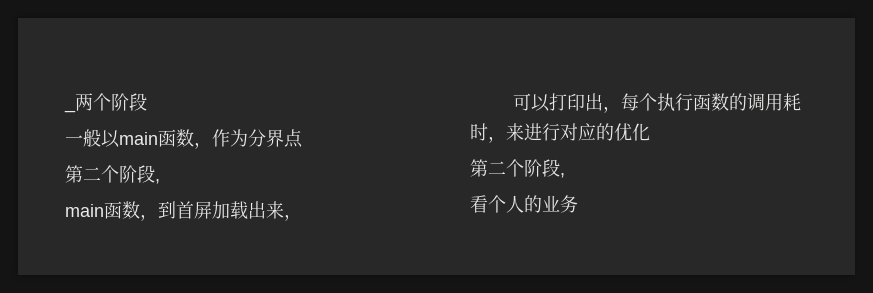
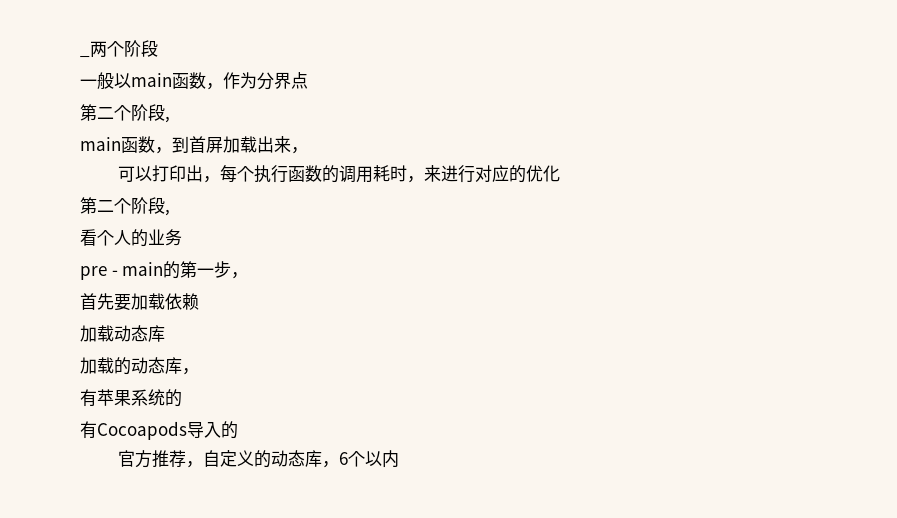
+ pre - main的第一步，
+ 首先要加载依赖
+ 加载动态库
+ 加载的动态库，
+ 有苹果系统的
+ 有Cocoapods导入的
+ 官方推荐，自定义的动态库，6个以内

